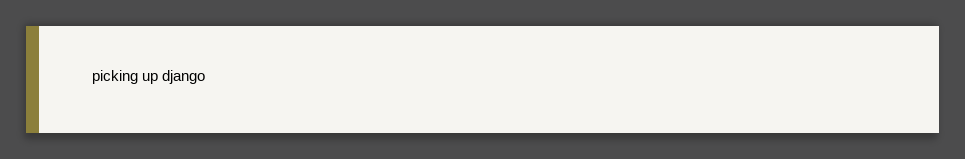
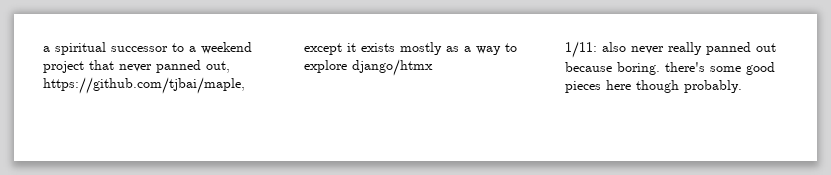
- picking up django
+ a spiritual successor to a weekend project that never panned out, https://github.com/tjbai/maple, except it exists mostly as a way to explore django/htmx
+ 1/11: also never really panned out because boring. there's some good pieces here though probably.

